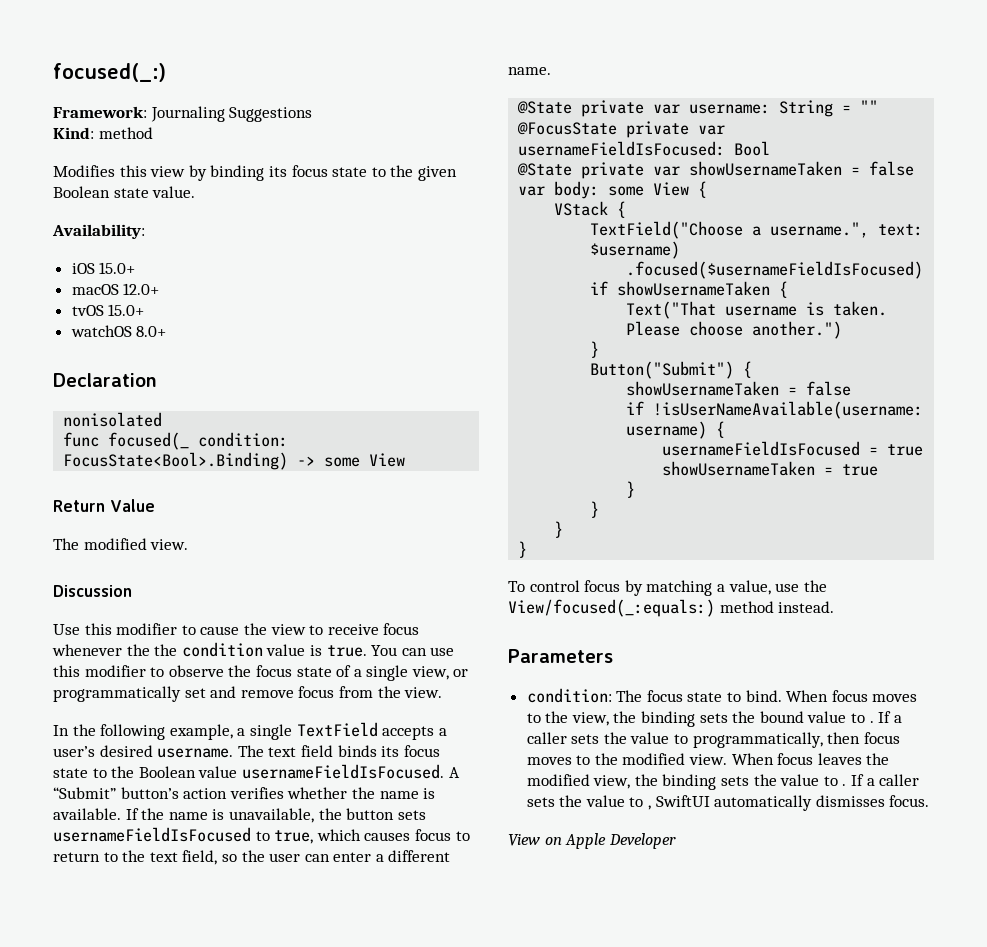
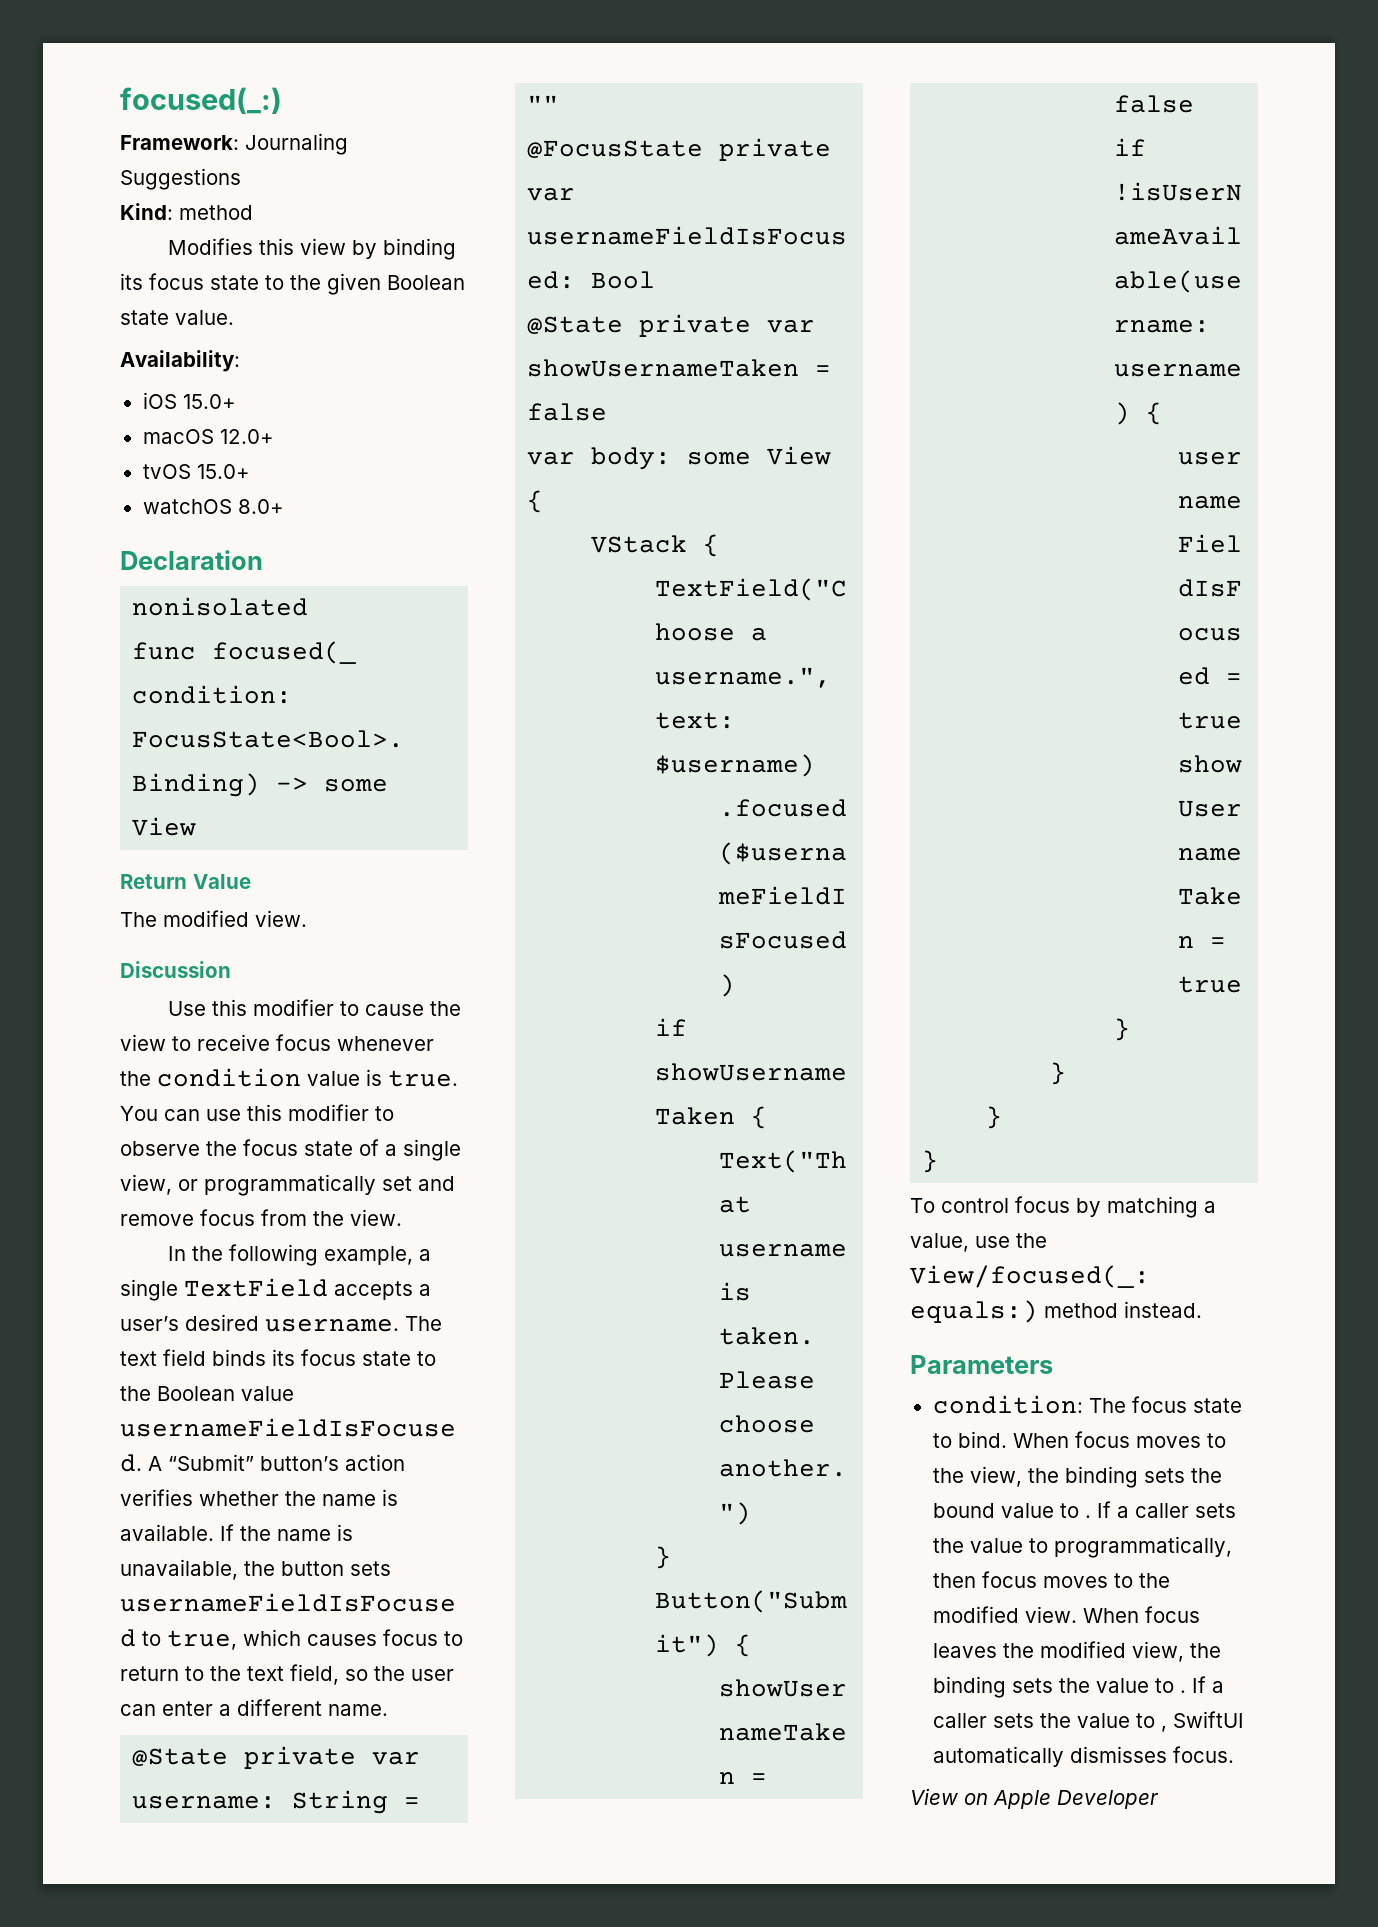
- Use this modifier to cause the view to receive focus whenever the the condition value is true.
+ Use this modifier to cause the view to receive focus whenever the condition value is true.

